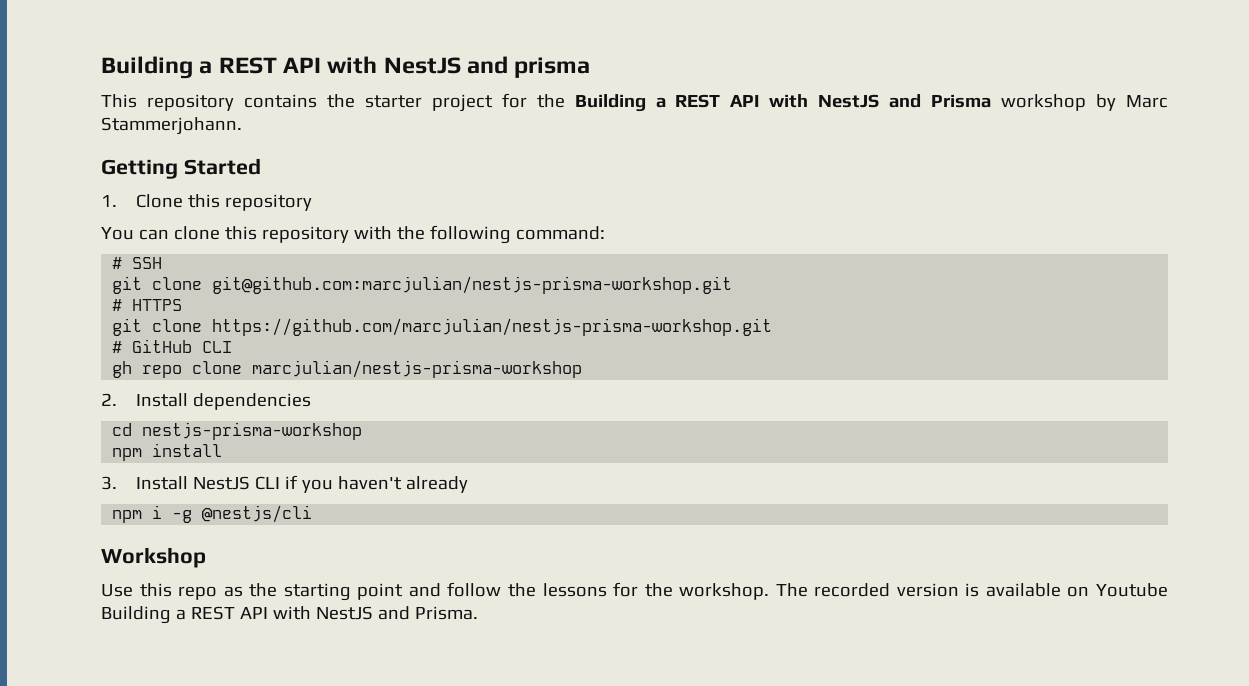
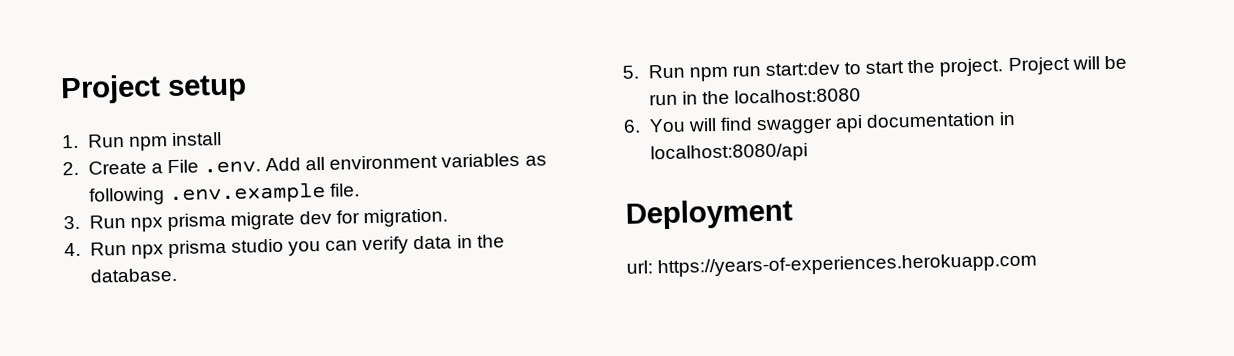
- Building a REST API with NestJS and prisma
- This repository contains the starter project for the Building a REST API with NestJS and Prisma workshop by Marc Stammerjohann.
- Getting Started
- 1. Clone this repository
- You can clone this repository with the following command:
- # SSH
- git clone git@github.com:marcjulian/nestjs-prisma-workshop.git
- # HTTPS
- git clone https://github.com/marcjulian/nestjs-prisma-workshop.git
- # GitHub CLI
- gh repo clone marcjulian/nestjs-prisma-workshop
- 2. Install dependencies
- cd nestjs-prisma-workshop
- npm install
- 3. Install NestJS CLI if you haven't already
- npm i -g @nestjs/cli
- Workshop
- Use this repo as the starting point and follow the lessons for the workshop. The recorded version is available on Youtube Building a REST API with NestJS and Prisma.
+ Project setup
+ 1. Run npm install
+ 2. Create a File .env. Add all environment variables as following .env.example file.
+ 3. Run npx prisma migrate dev for migration.
+ 4. Run npx prisma studio you can verify data in the database.
+ 5. Run npm run start:dev to start the project. Project will be run in the localhost:8080
+ 6. You will find swagger api documentation in localhost:8080/api
+ Deployment
+ url: https://years-of-experiences.herokuapp.com

